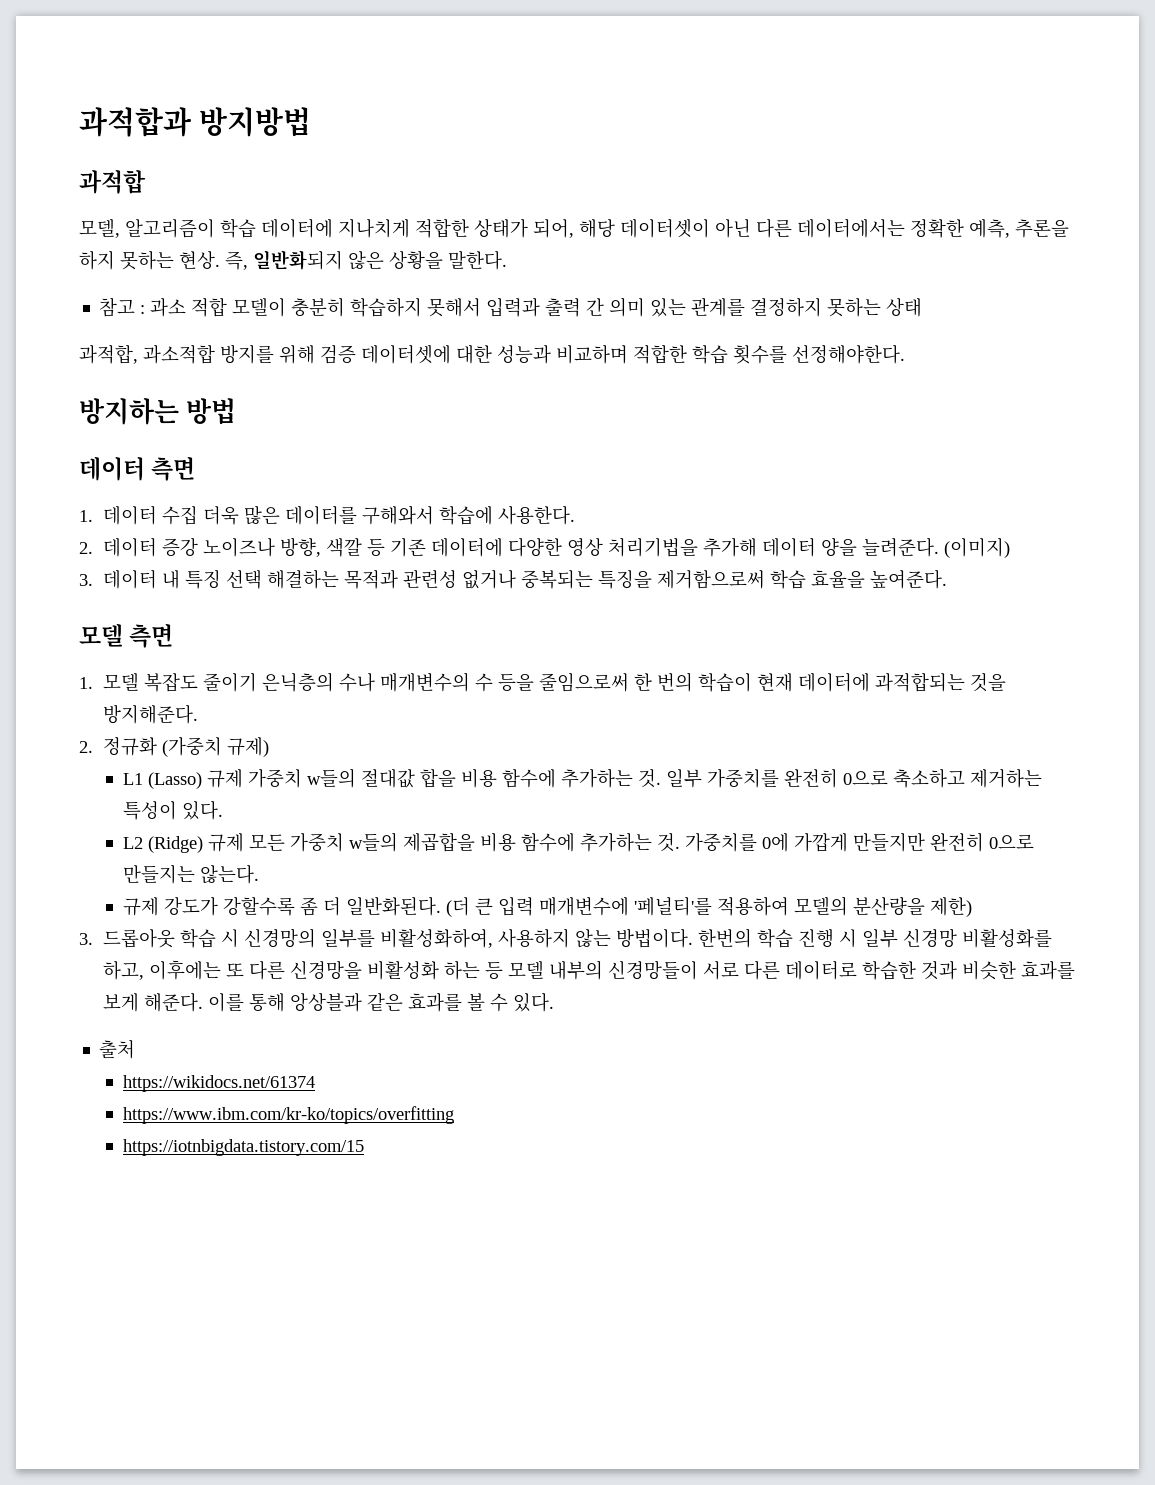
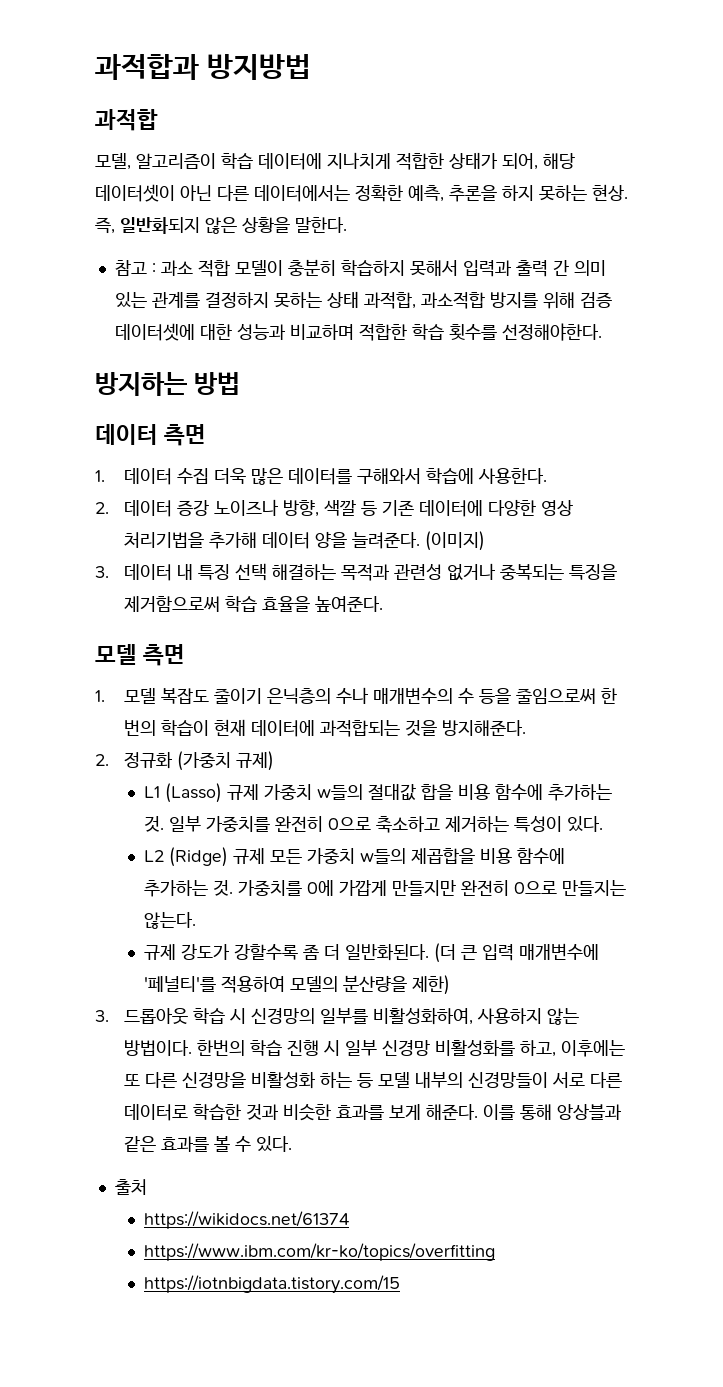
- 참고 : 과소 적합 모델이 충분히 학습하지 못해서 입력과 출력 간 의미 있는 관계를 결정하지 못하는 상태
- 과적합, 과소적합 방지를 위해 검증 데이터셋에 대한 성능과 비교하며 적합한 학습 횟수를 선정해야한다.
+ 참고 : 과소 적합 모델이 충분히 학습하지 못해서 입력과 출력 간 의미 있는 관계를 결정하지 못하는 상태 과적합, 과소적합 방지를 위해 검증 데이터셋에 대한 성능과 비교하며 적합한 학습 횟수를 선정해야한다.

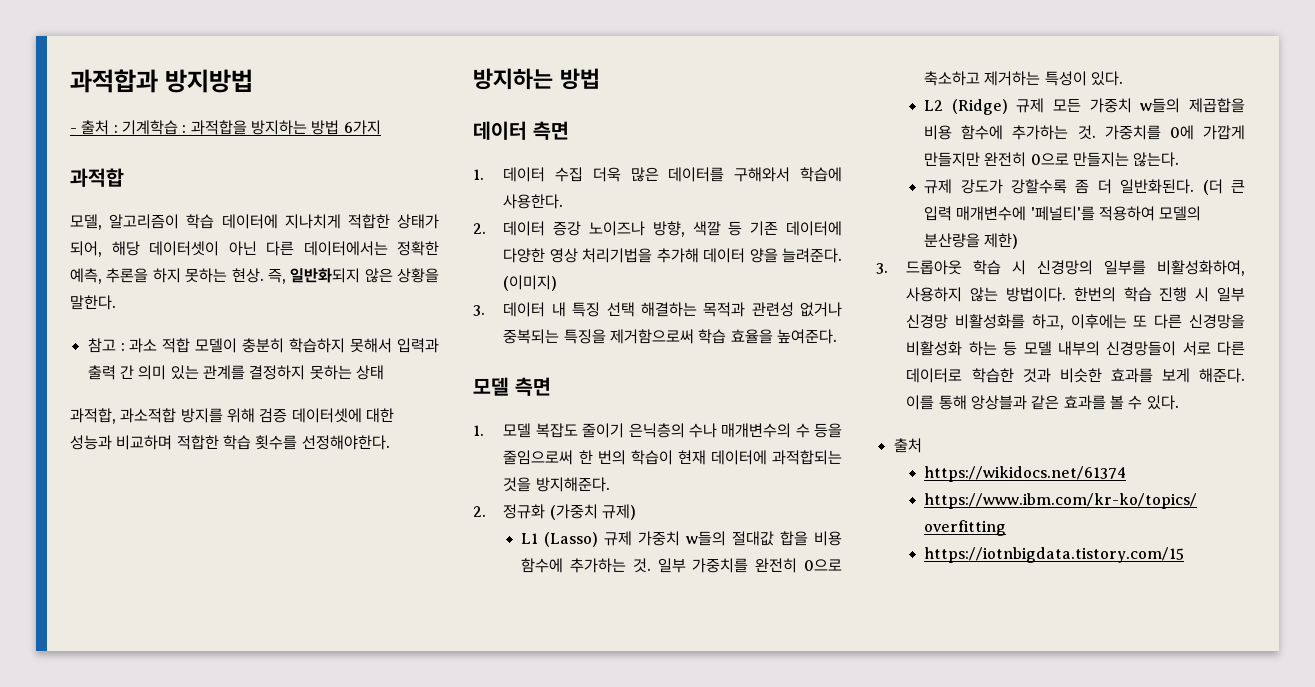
+ - 출처 : 기계학습 : 과적합을 방지하는 방법 6가지
- 참고 : 과소 적합 모델이 충분히 학습하지 못해서 입력과 출력 간 의미 있는 관계를 결정하지 못하는 상태 과적합, 과소적합 방지를 위해 검증 데이터셋에 대한 성능과 비교하며 적합한 학습 횟수를 선정해야한다.
+ 참고 : 과소 적합 모델이 충분히 학습하지 못해서 입력과 출력 간 의미 있는 관계를 결정하지 못하는 상태
+ 과적합, 과소적합 방지를 위해 검증 데이터셋에 대한 성능과 비교하며 적합한 학습 횟수를 선정해야한다.

